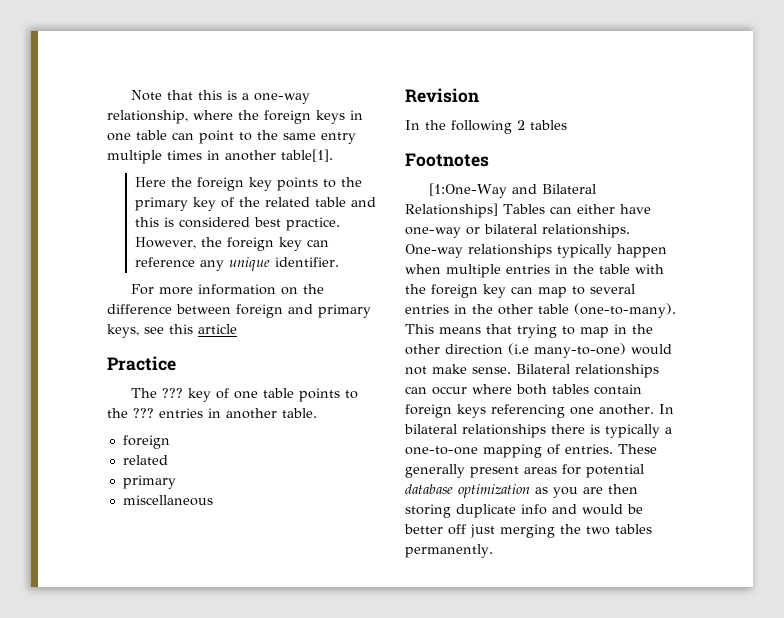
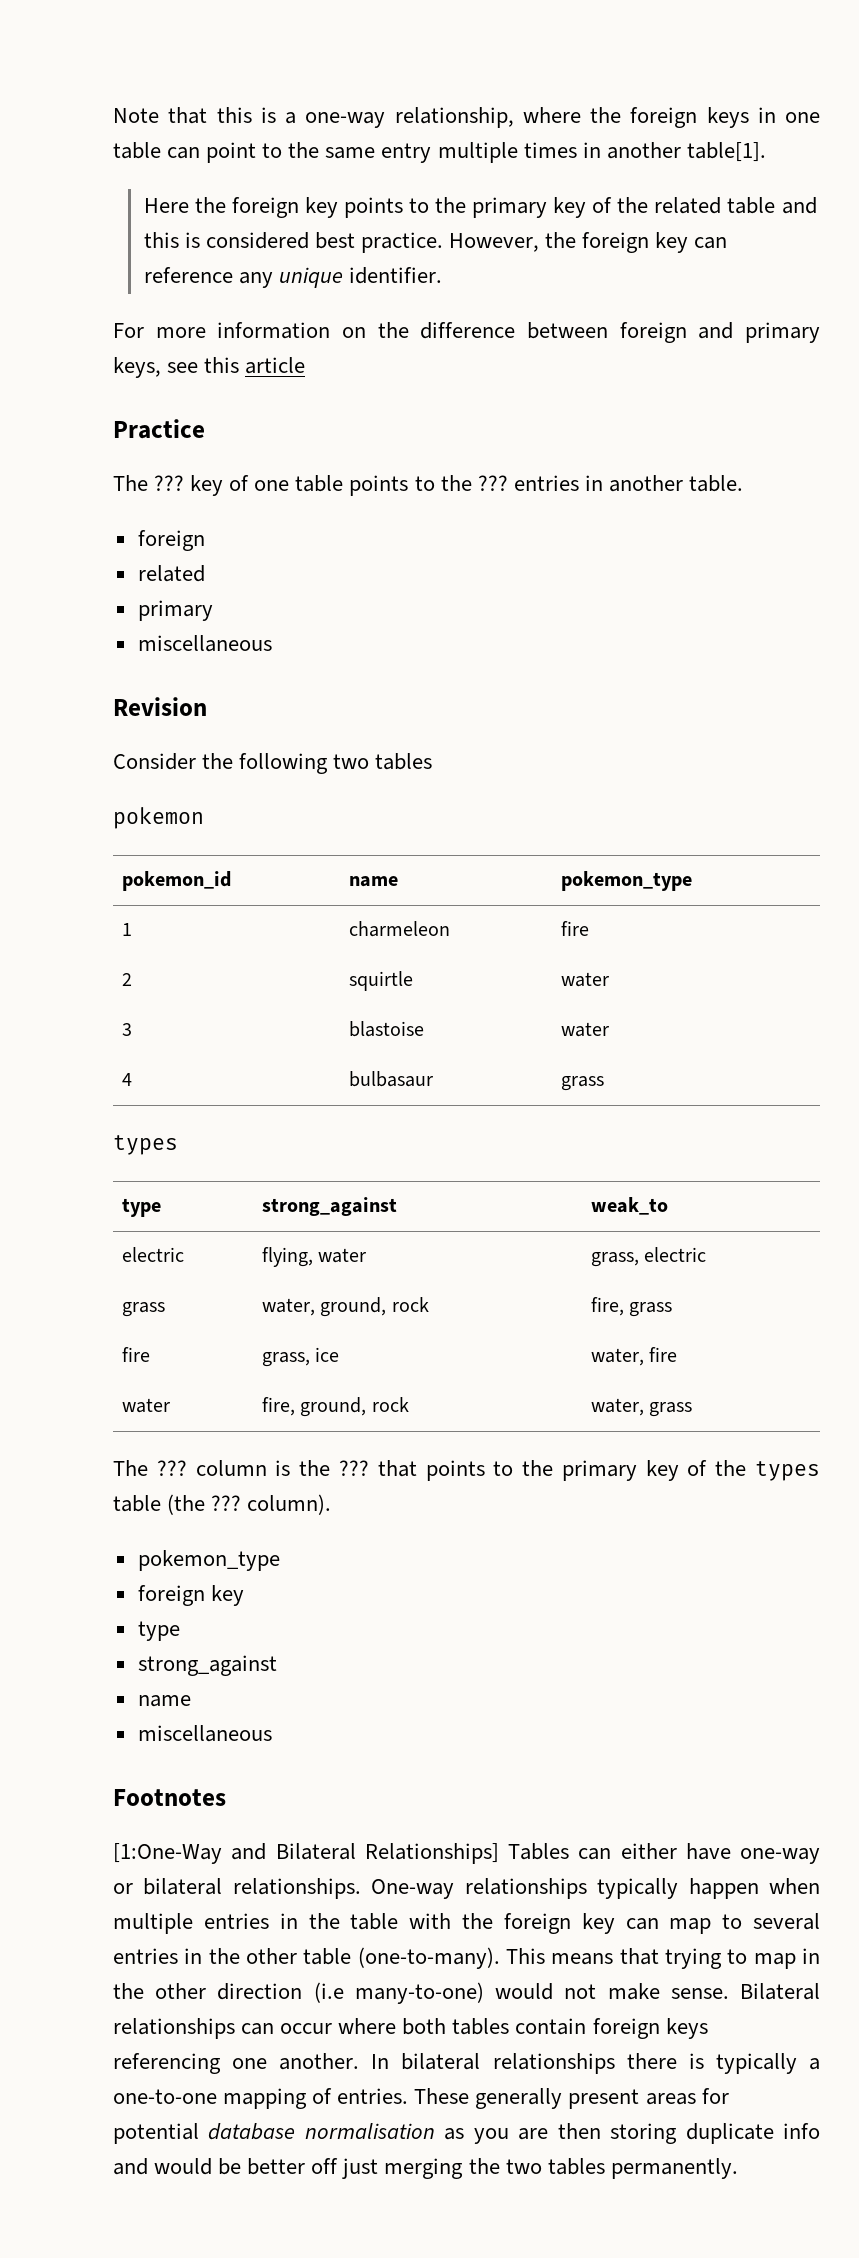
- In the following 2 tables
+ Consider the following two tables
+ pokemon
+ pokemon_id | name | pokemon_type
+ 1 | charmeleon | fire
+ 2 | squirtle | water
+ 3 | blastoise | water
+ 4 | bulbasaur | grass
+ types
+ type | strong_against | weak_to
+ electric | flying, water | grass, electric
+ grass | water, ground, rock | fire, grass
+ fire | grass, ice | water, fire
+ water | fire, ground, rock | water, grass
+ The ??? column is the ??? that points to the primary key of the types table (the ??? column).
+ pokemon_type
+ foreign key
+ type
+ strong_against
+ name
+ miscellaneous
- These generally present areas for potential database optimization as you are then storing duplicate info and would be better off just merging the two tables permanently.
+ These generally present areas for potential database normalisation as you are then storing duplicate info and would be better off just merging the two tables permanently.

